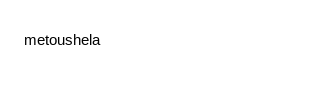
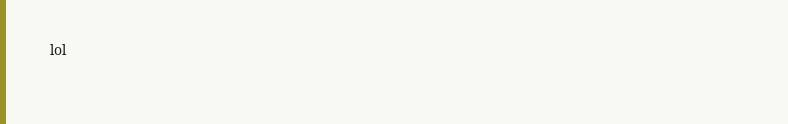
- metoushela
+ lol

